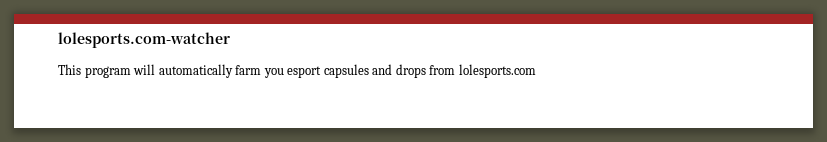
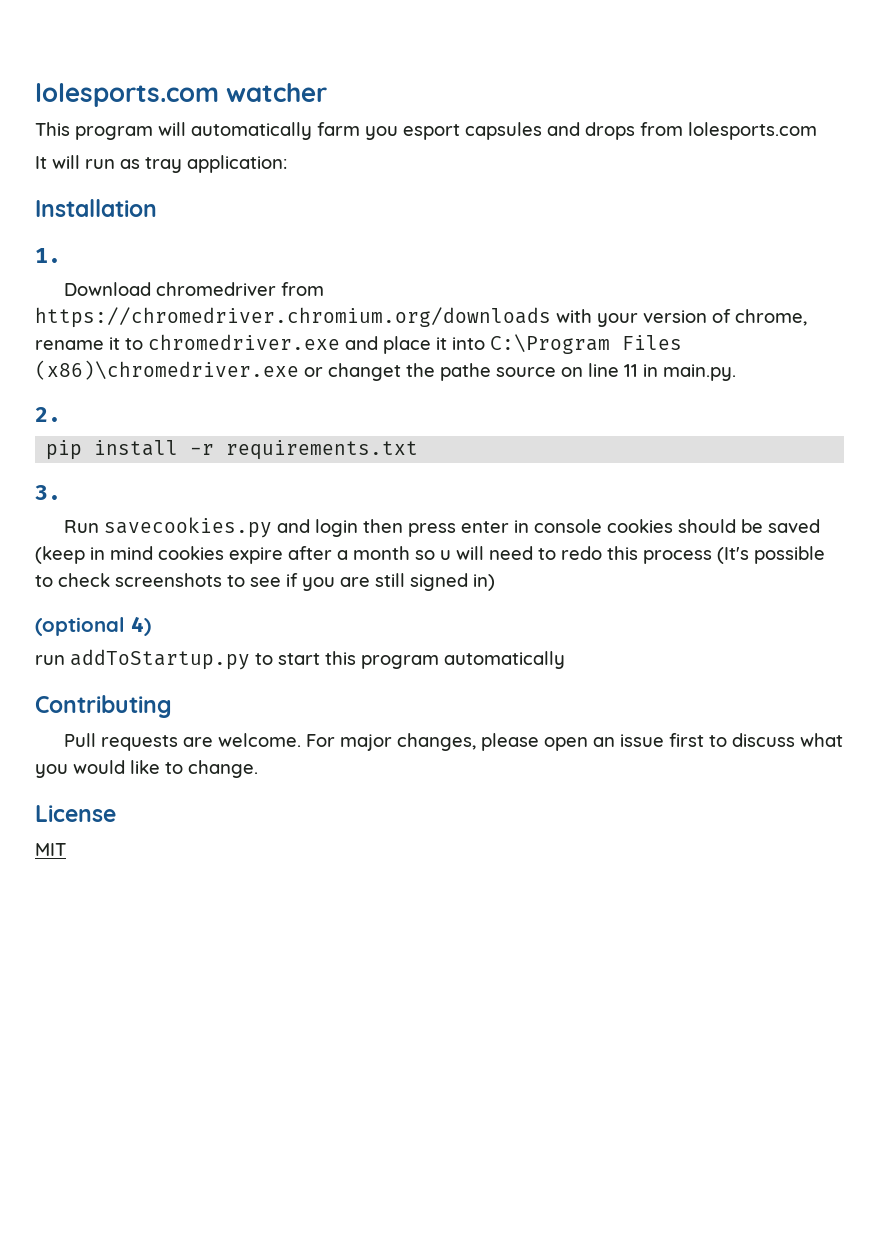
- lolesports.com-watcher
+ lolesports.com watcher
+ It will run as tray application:
+ Installation
+ 1.
+ Download chromedriver from https://chromedriver.chromium.org/downloads with your version of chrome, rename it to chromedriver.exe and place it into C:\Program Files (x86)\chromedriver.exe or changet the pathe source on line 11 in main.py.
+ 2.
+ pip install -r requirements.txt
+ 3.
+ Run savecookies.py and login then press enter in console cookies should be saved (keep in mind cookies expire after a month so u will need to redo this process (It's possible to check screenshots to see if you are still signed in)
+ (optional 4)
+ run addToStartup.py to start this program automatically
+ Contributing
+ Pull requests are welcome. For major changes, please open an issue first to discuss what you would like to change.
+ License
+ MIT

